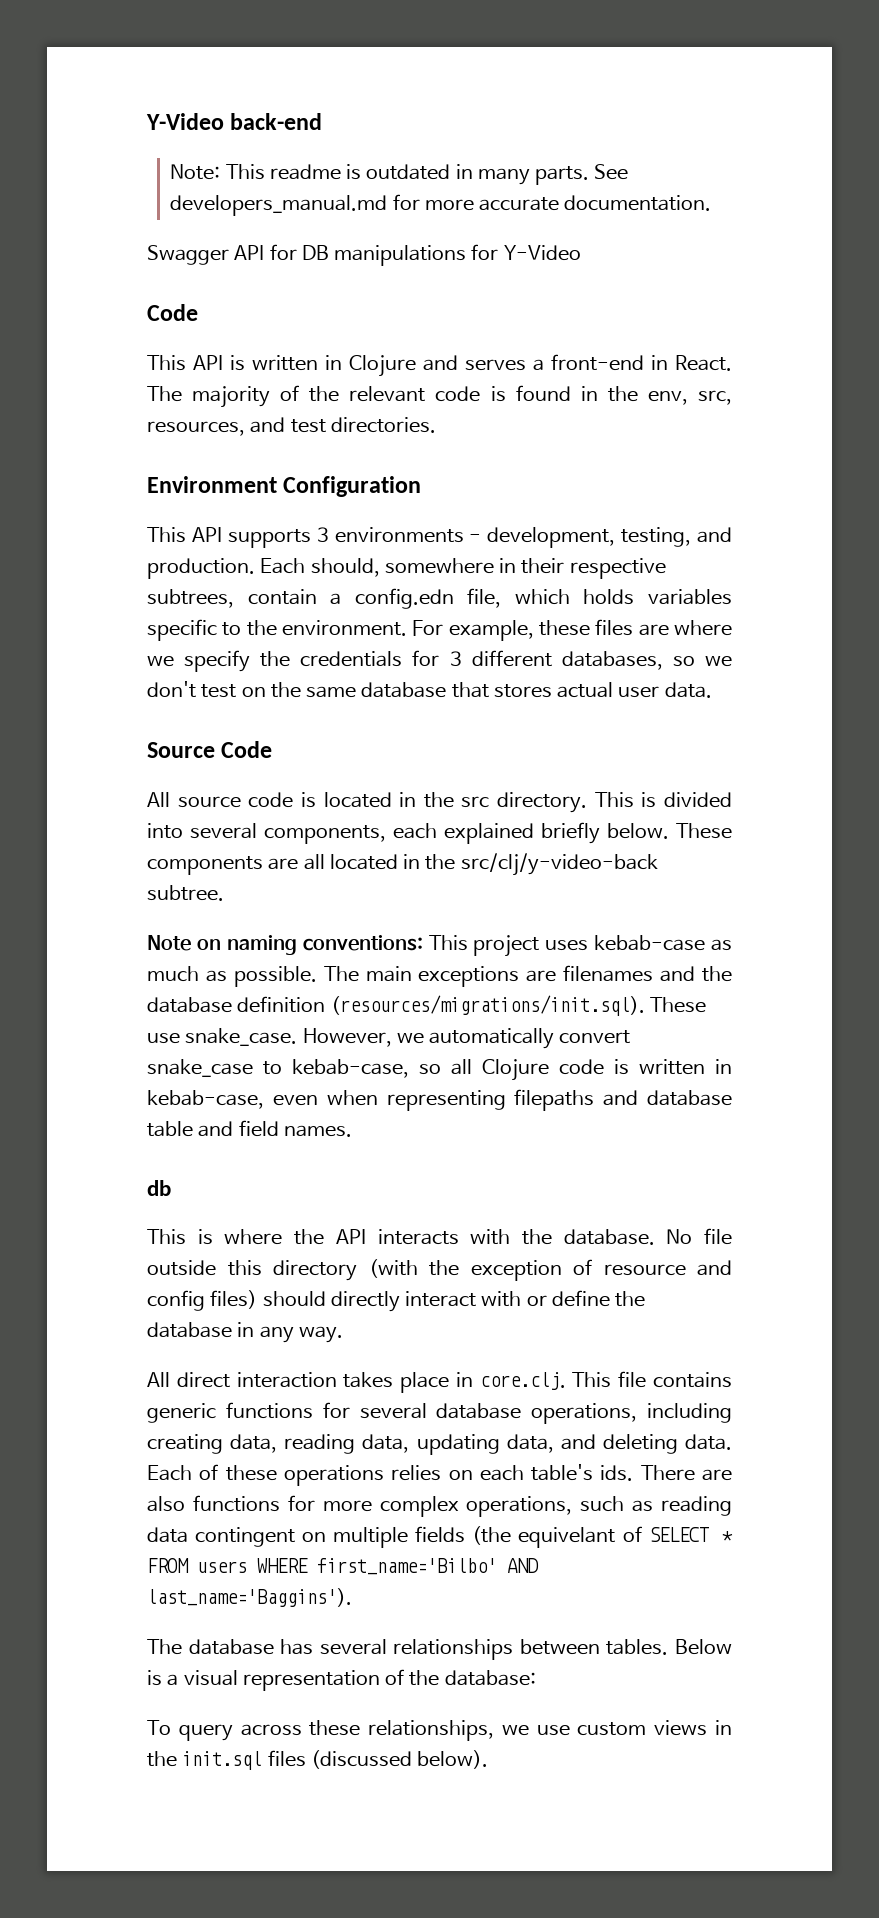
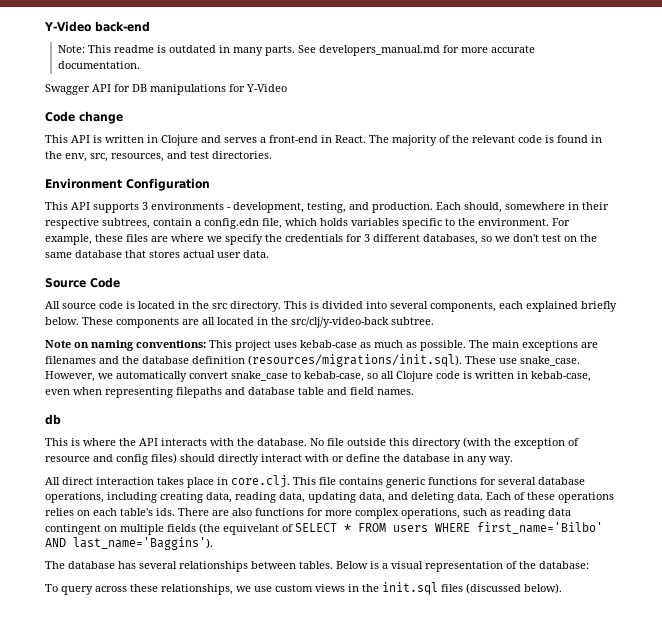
  Swagger API for DB manipulations for Y-Video
- Code
+ Code change

